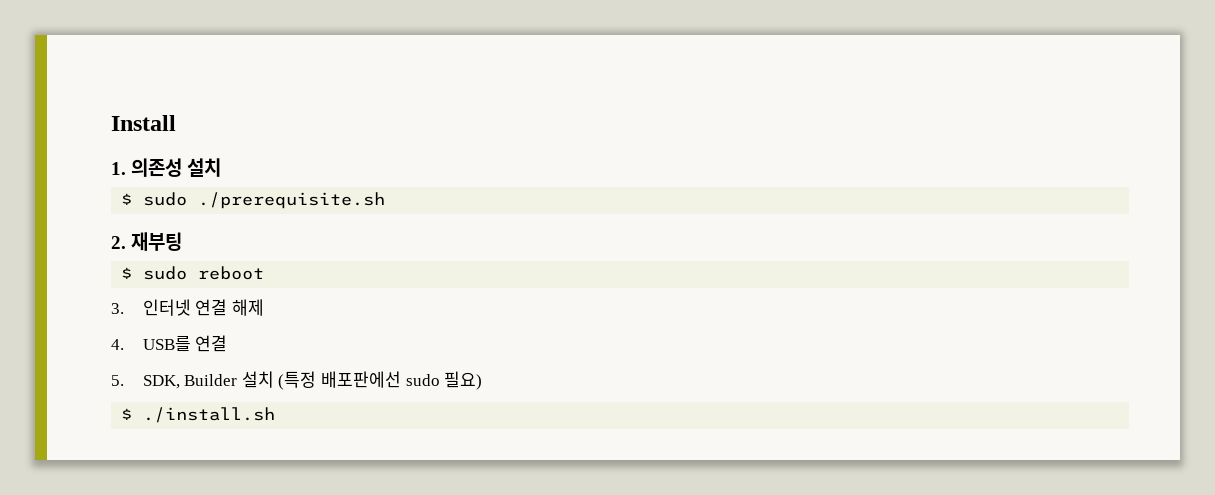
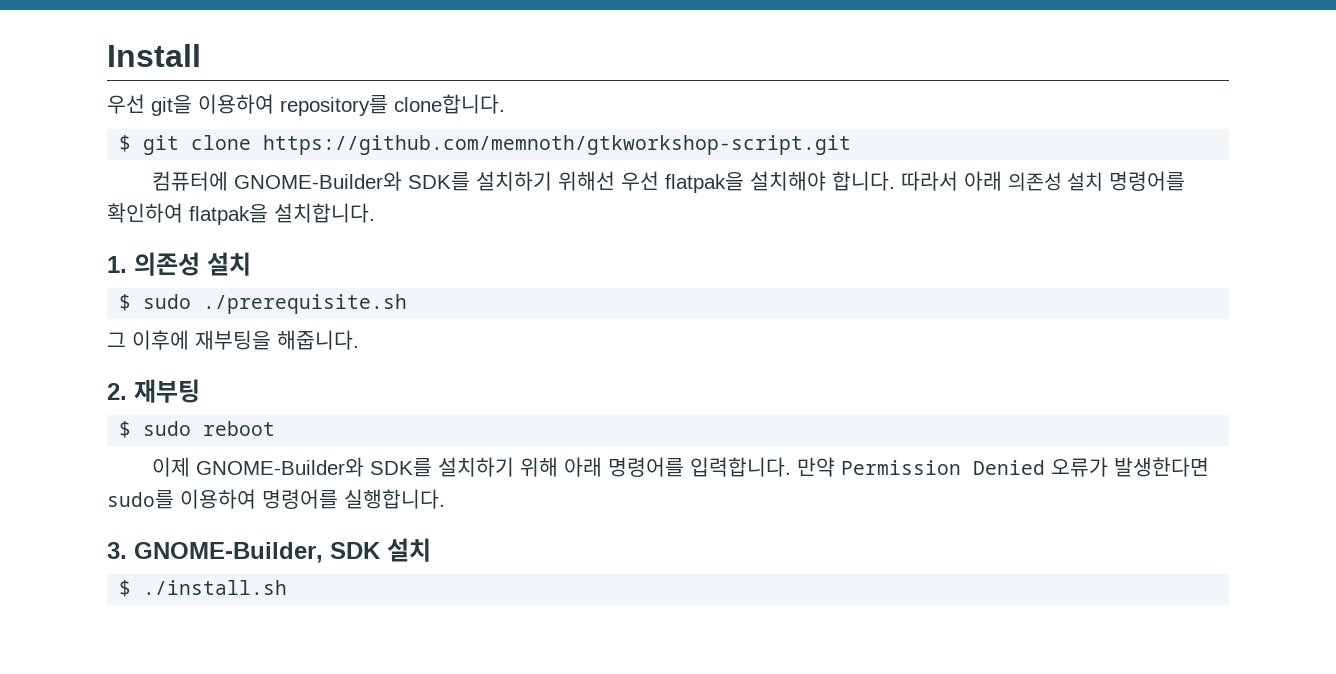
+ 우선 git을 이용하여 repository를 clone합니다.
+ $ git clone https://github.com/memnoth/gtkworkshop-script.git
+ 컴퓨터에 GNOME-Builder와 SDK를 설치하기 위해선 우선 flatpak을 설치해야 합니다. 따라서 아래 의존성 설치 명령어를 확인하여 flatpak을 설치합니다.
+ 그 이후에 재부팅을 해줍니다.
- 3. 인터넷 연결 해제
- 4. USB를 연결
- 5. SDK, Builder 설치 (특정 배포판에선 sudo 필요)
+ 이제 GNOME-Builder와 SDK를 설치하기 위해 아래 명령어를 입력합니다. 만약 Permission Denied 오류가 발생한다면 sudo를 이용하여 명령어를 실행합니다.
+ 3. GNOME-Builder, SDK 설치

